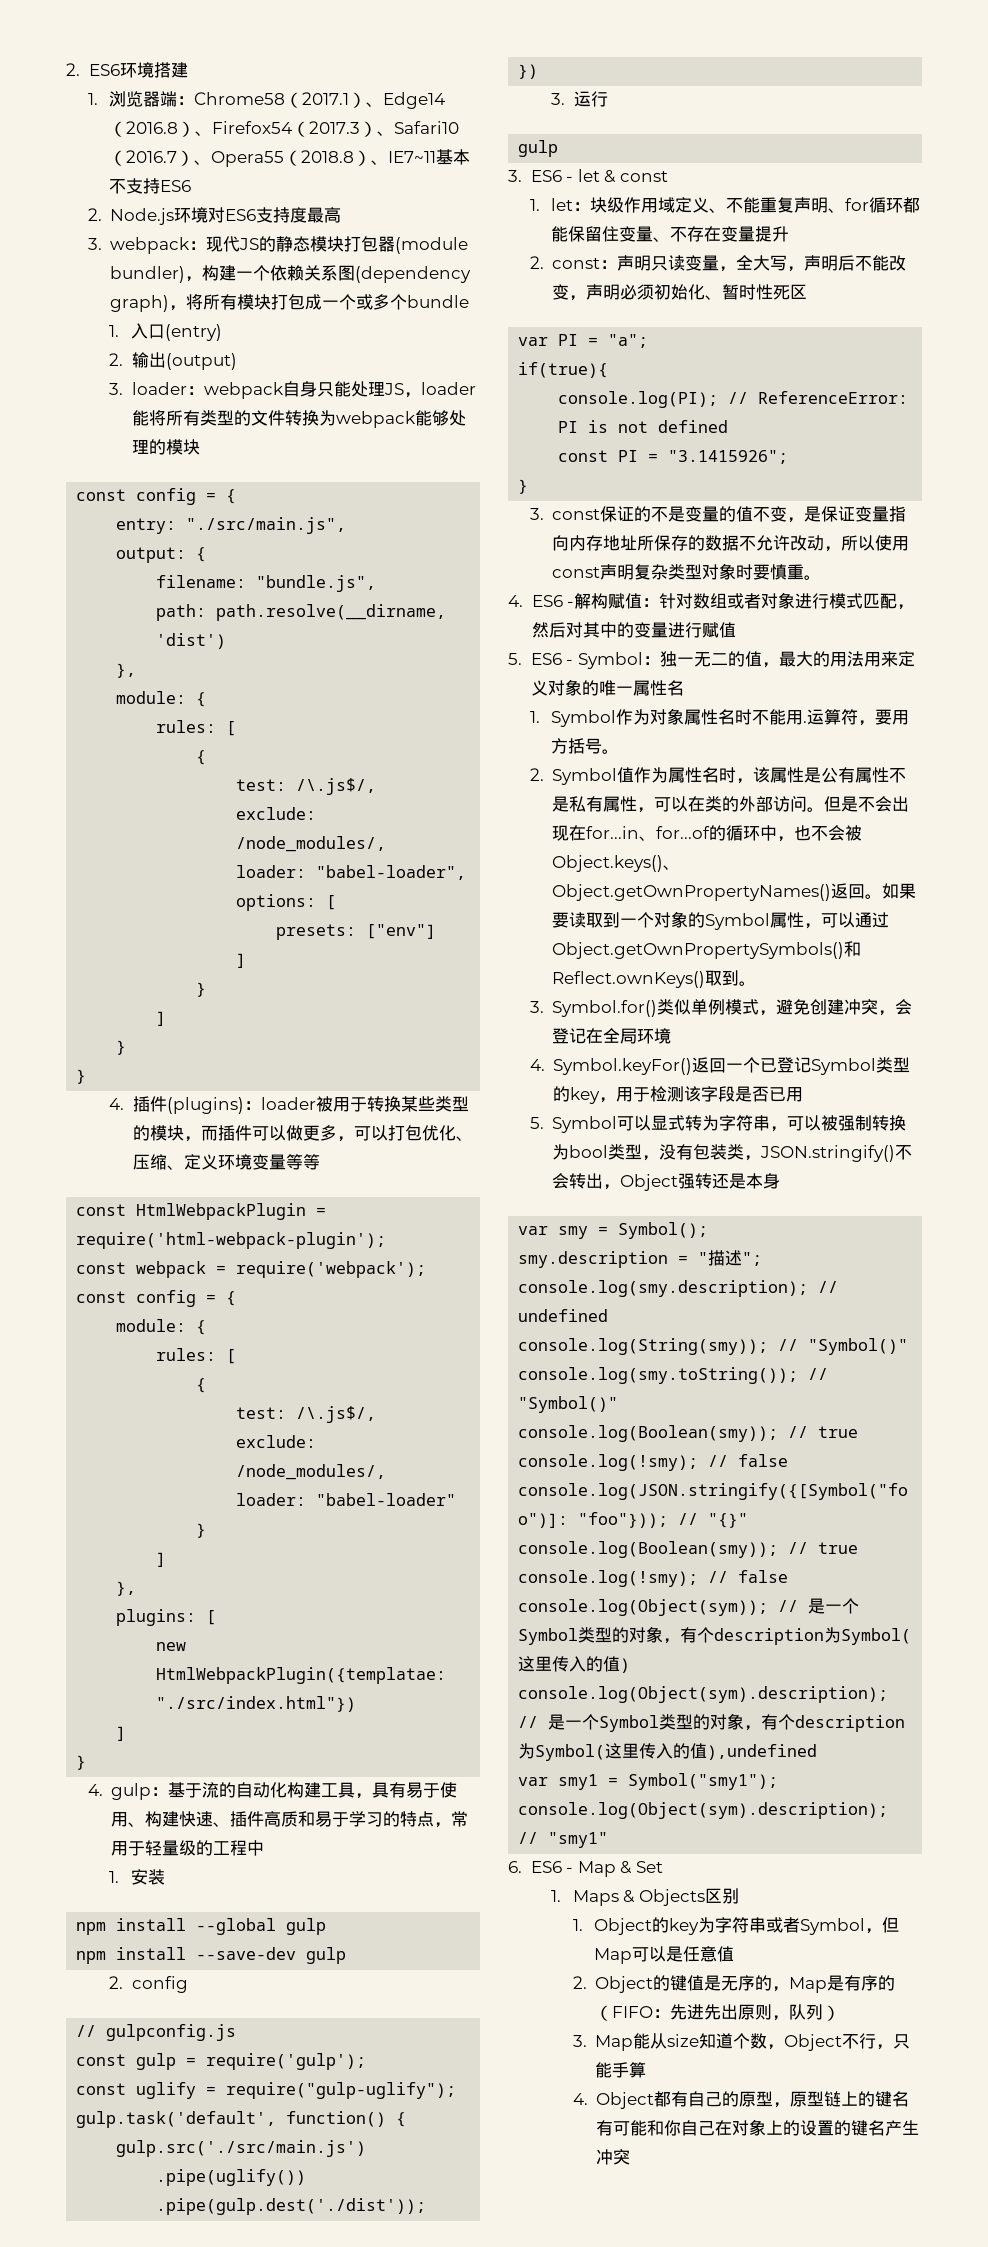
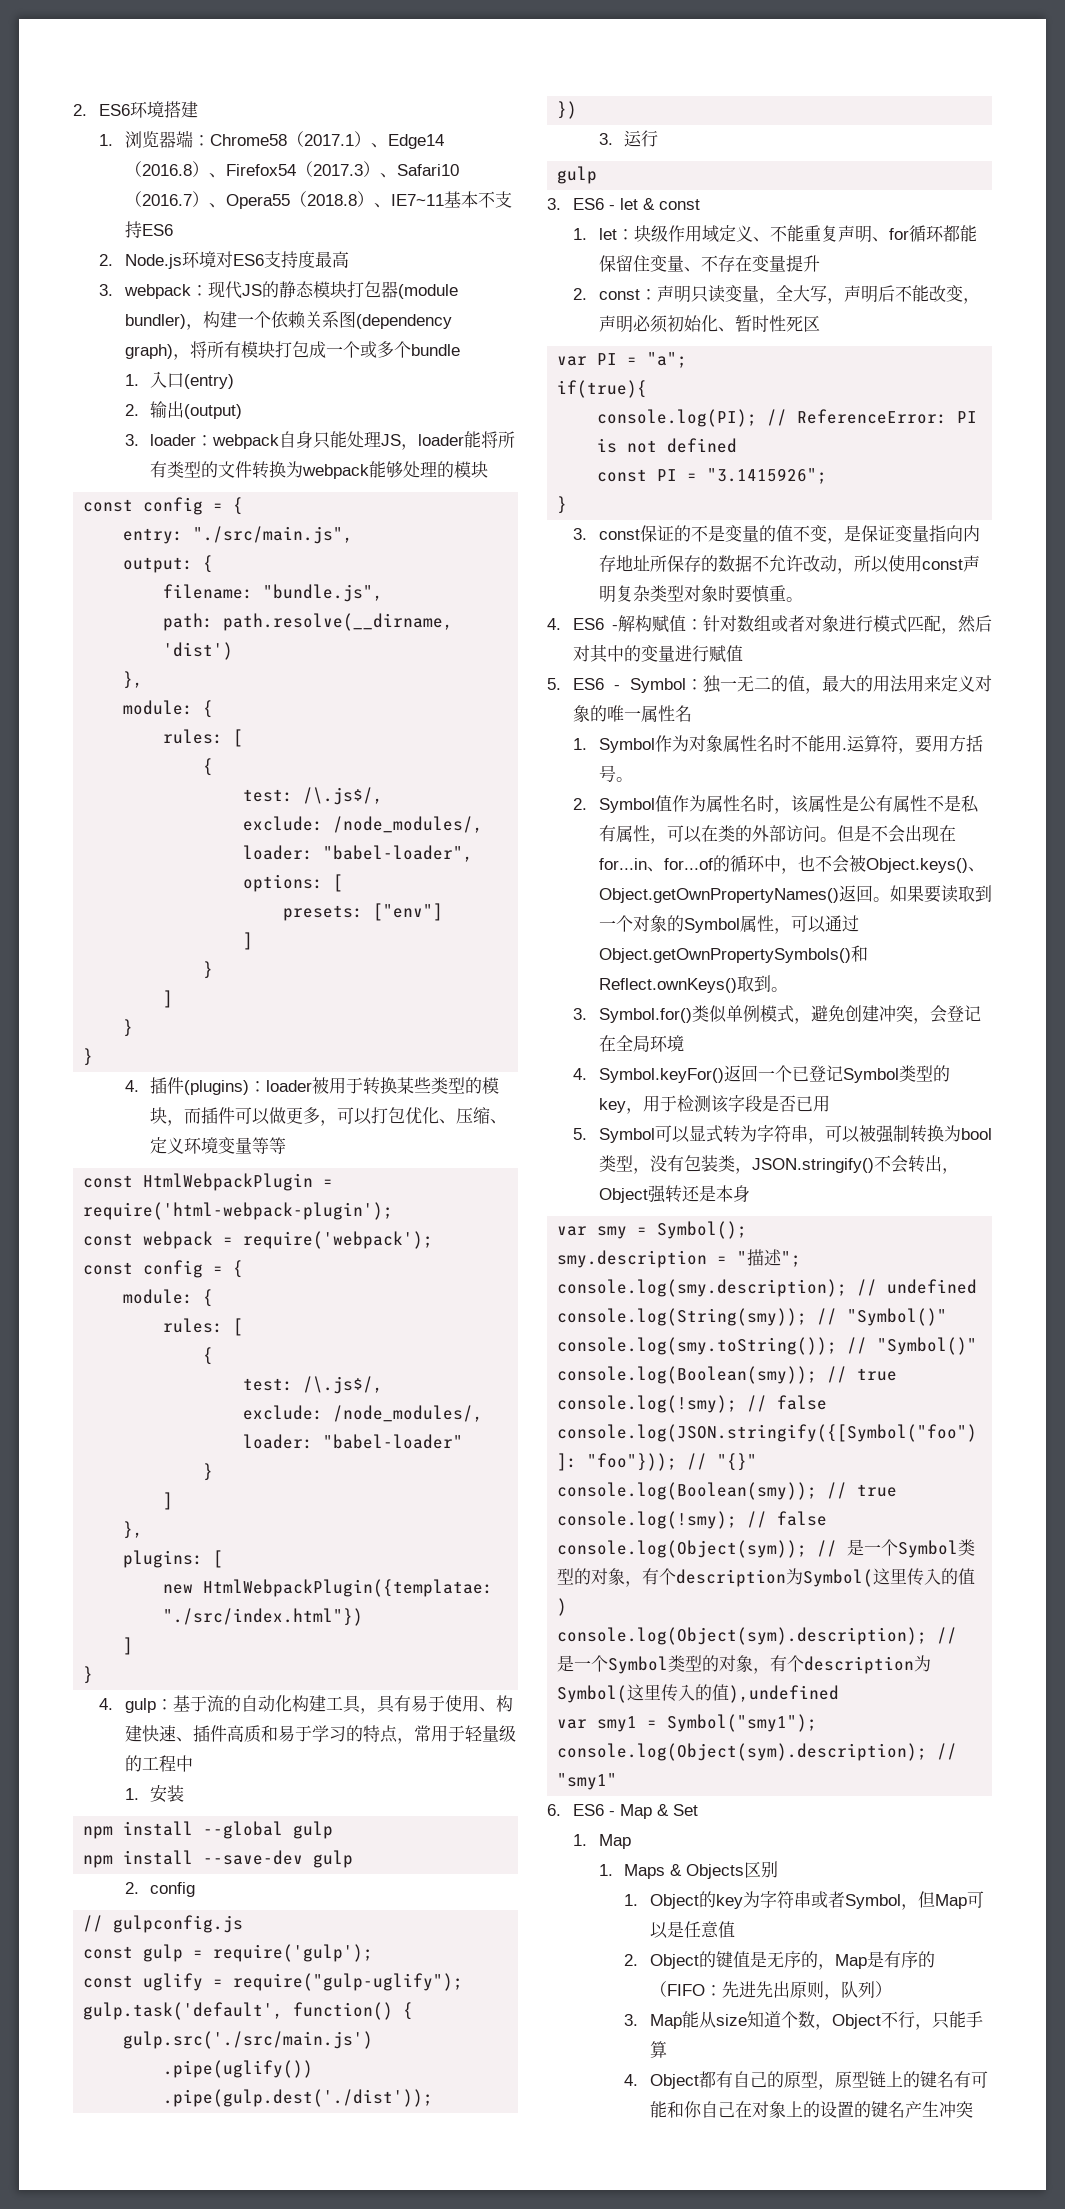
+ 1. Map

